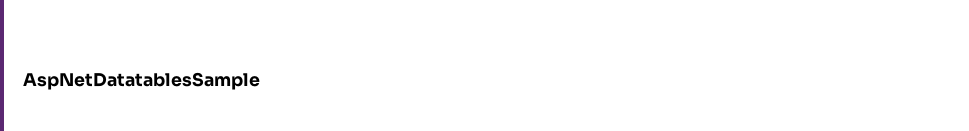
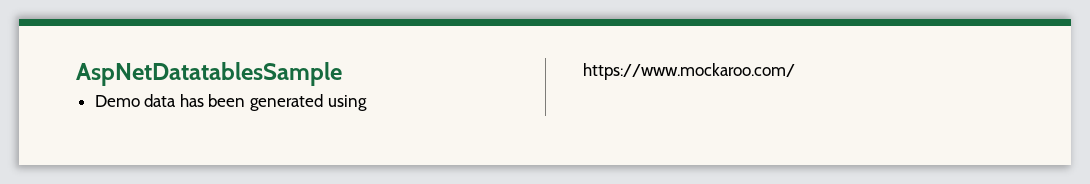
+ Demo data has been generated using https://www.mockaroo.com/

